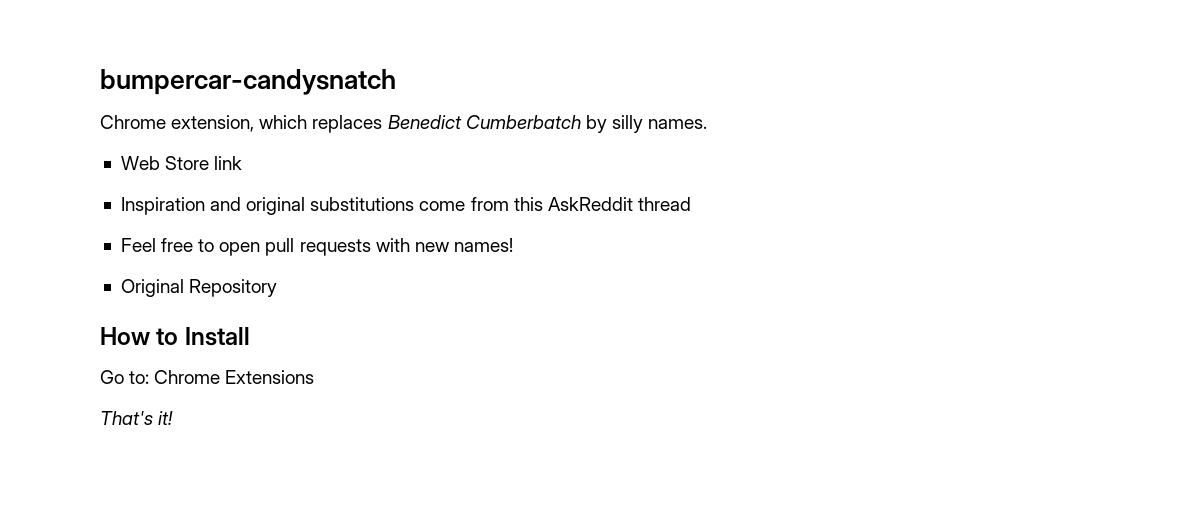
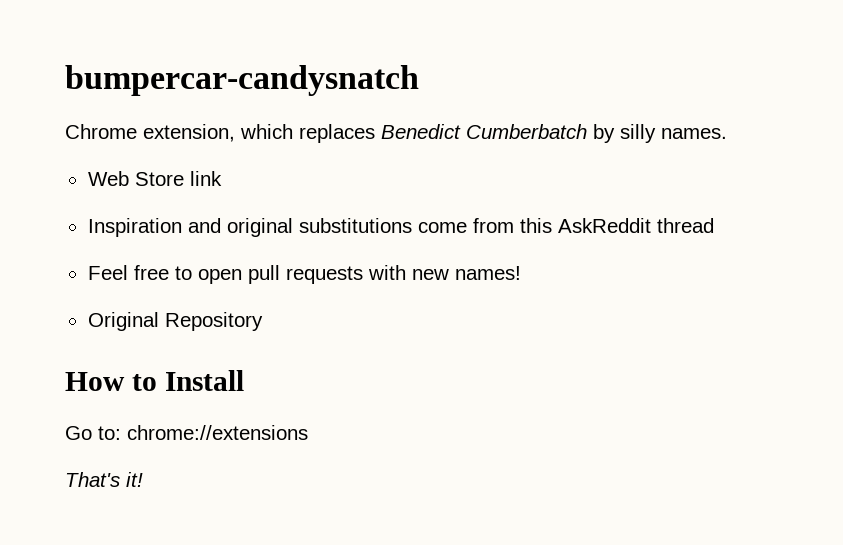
- Go to: Chrome Extensions
+ Go to: chrome://extensions

